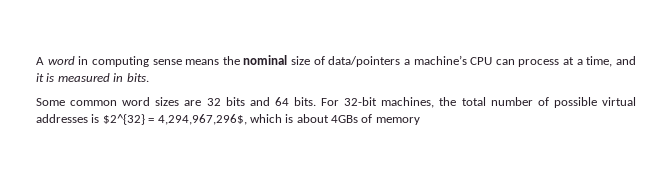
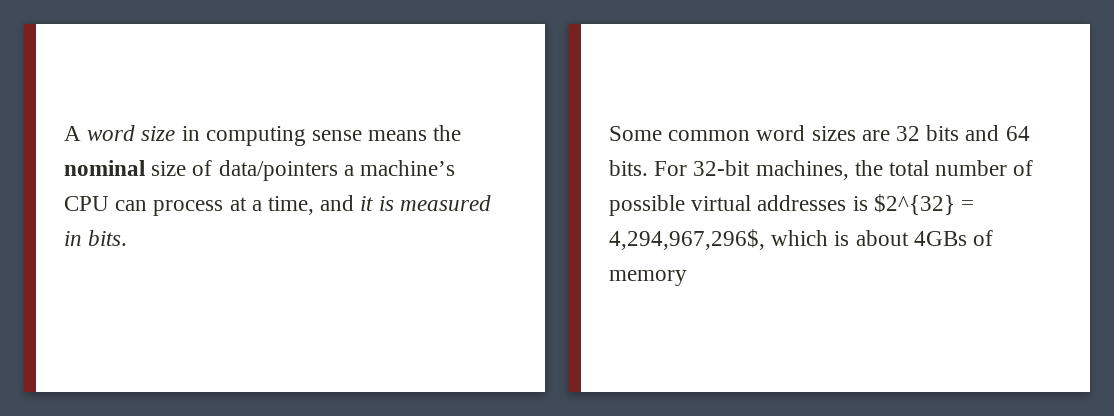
- A word in computing sense means the nominal size of data/pointers a machine’s CPU can process at a time, and it is measured in bits.
+ A word size in computing sense means the nominal size of data/pointers a machine’s CPU can process at a time, and it is measured in bits.

